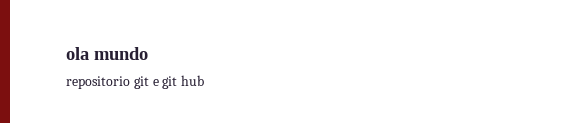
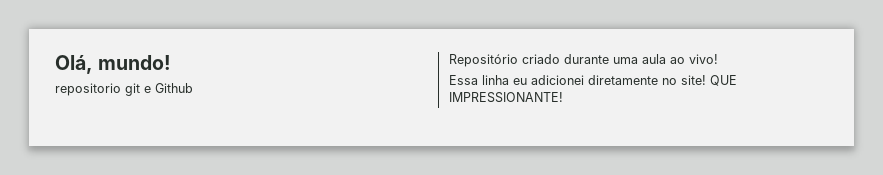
- ola mundo
+ Olá, mundo!
- repositorio git e git hub
+ repositorio git e Github
+ Repositório criado durante uma aula ao vivo!
+ Essa linha eu adicionei diretamente no site! QUE IMPRESSIONANTE!

